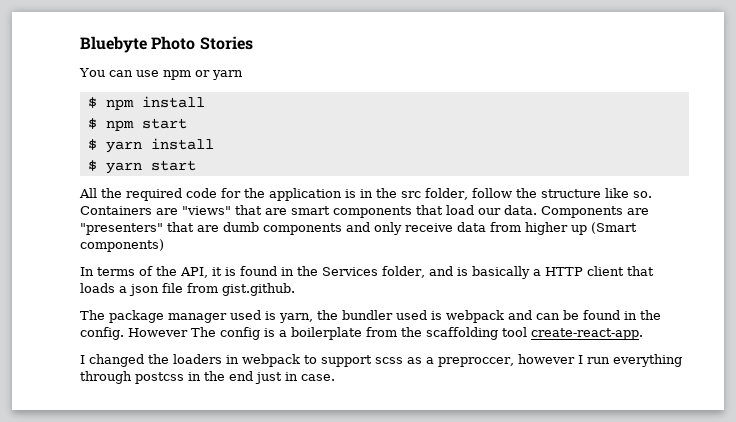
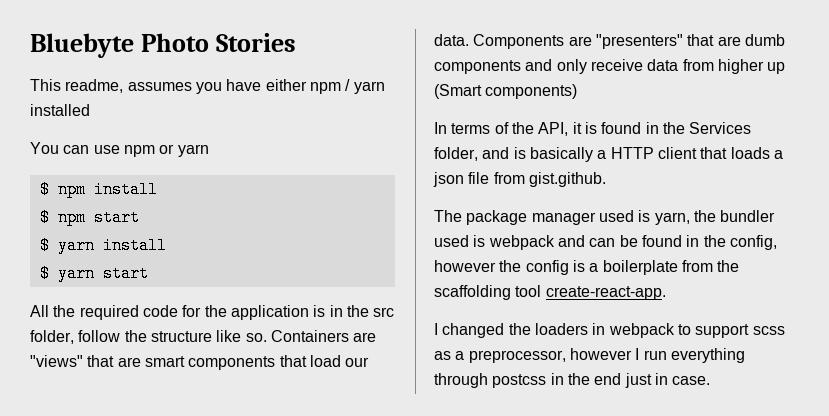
+ This readme, assumes you have either npm / yarn installed
- The package manager used is yarn, the bundler used is webpack and can be found in the config. However The config is a boilerplate from the scaffolding tool create-react-app.
+ The package manager used is yarn, the bundler used is webpack and can be found in the config, however the config is a boilerplate from the scaffolding tool create-react-app.
- I changed the loaders in webpack to support scss as a preproccer, however I run everything through postcss in the end just in case.
+ I changed the loaders in webpack to support scss as a preprocessor, however I run everything through postcss in the end just in case.

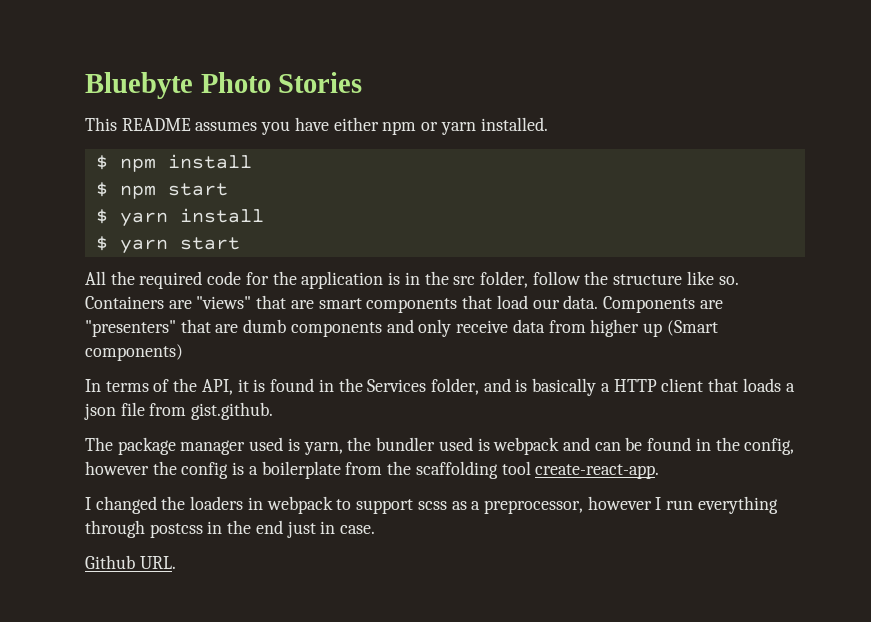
- This readme, assumes you have either npm / yarn installed
- You can use npm or yarn
+ This README assumes you have either npm or yarn installed.
+ Github URL.

